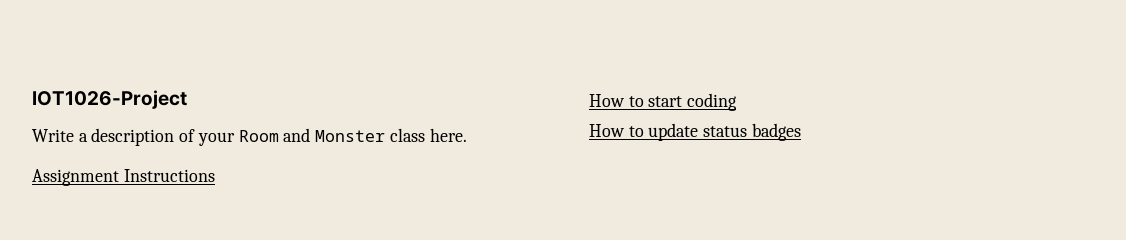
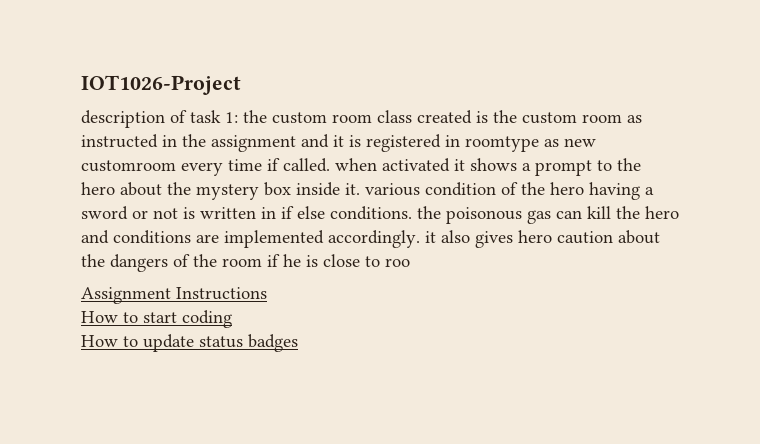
- Write a description of your Room and Monster class here.
+ description of task 1: the custom room class created is the custom room as instructed in the assignment and it is registered in roomtype as new customroom every time if called. when activated it shows a prompt to the hero about the mystery box inside it. various condition of the hero having a sword or not is written in if else conditions. the poisonous gas can kill the hero and conditions are implemented accordingly. it also gives hero caution about the dangers of the room if he is close to roo

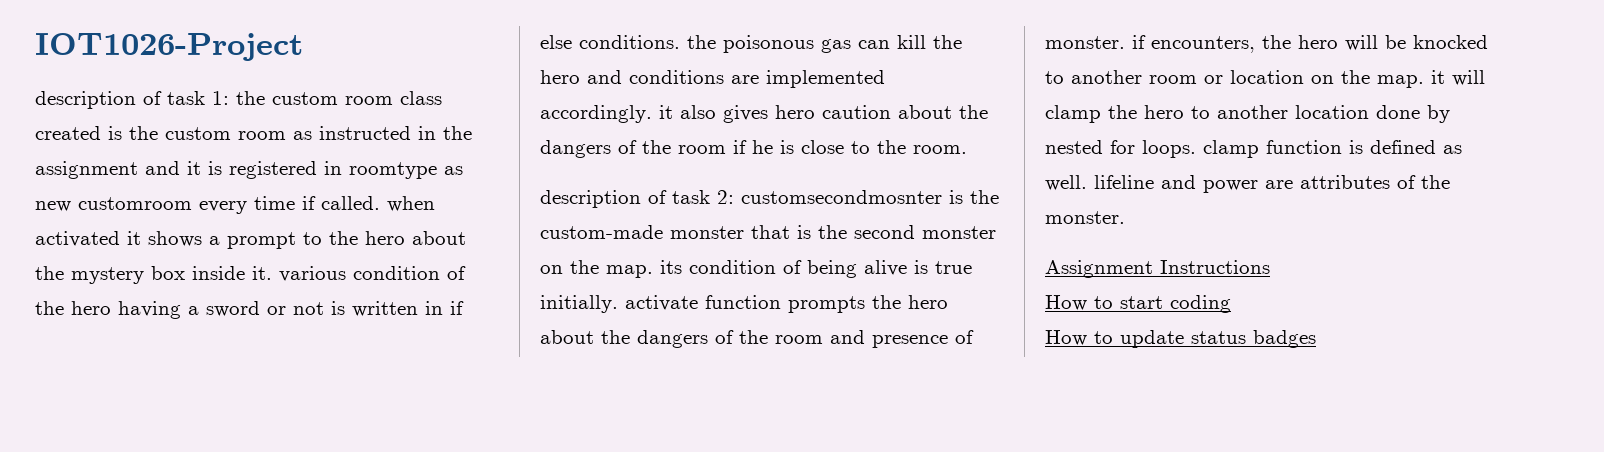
- the custom room class created is the custom room as instructed in the assignment and it is registered in roomtype as new customroom every time if called. when activated it shows a prompt to the hero about the mystery box inside it. various condition of the hero having a sword or not is written in if else conditions. the poisonous gas can kill the hero and conditions are implemented accordingly. it also gives hero caution about the dangers of the room if he is close to roo
+ the custom room class created is the custom room as instructed in the assignment and it is registered in roomtype as new customroom every time if called. when activated it shows a prompt to the hero about the mystery box inside it. various condition of the hero having a sword or not is written in if else conditions. the poisonous gas can kill the hero and conditions are implemented accordingly. it also gives hero caution about the dangers of the room if he is close to the room.
+ description of task 2: customsecondmosnter is the custom-made monster that is the second monster on the map. its condition of being alive is true initially. activate function prompts the hero about the dangers of the room and presence of monster. if encounters, the hero will be knocked to another room or location on the map. it will clamp the hero to another location done by nested for loops. clamp function is defined as well. lifeline and power are attributes of the monster.

